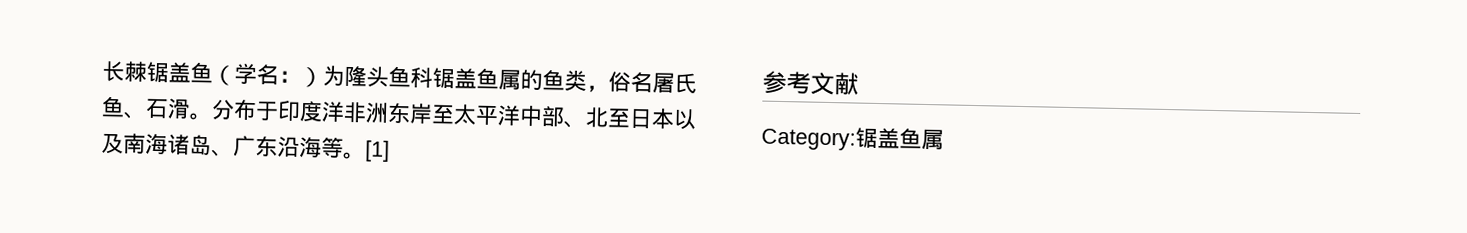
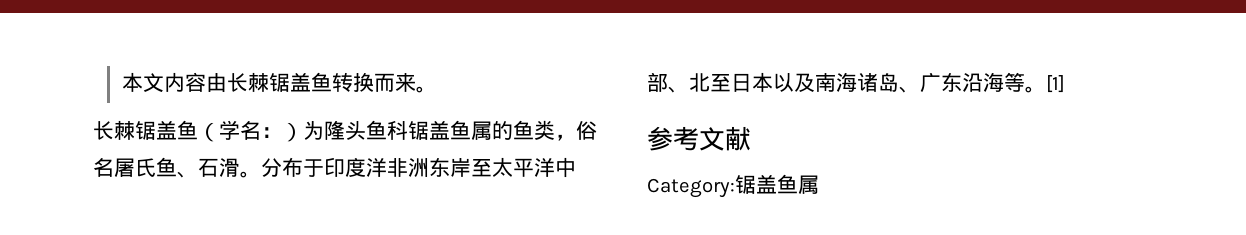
+ 本文内容由长棘锯盖鱼转换而来。

